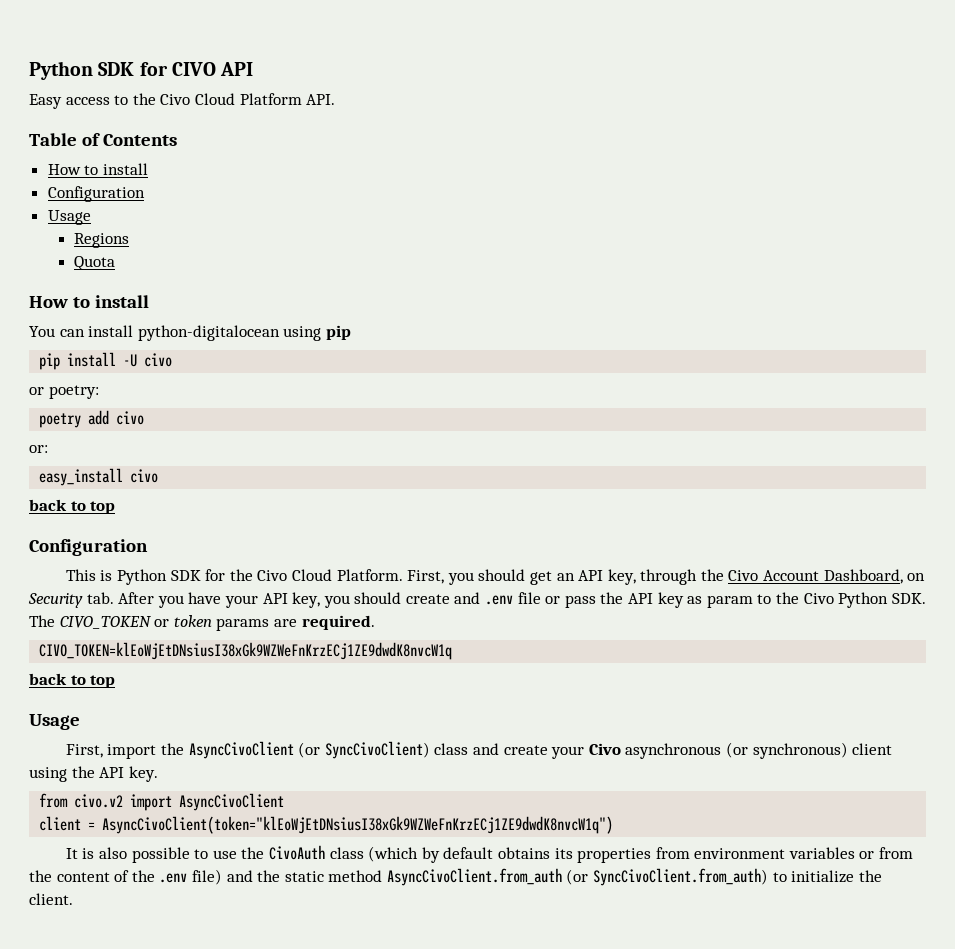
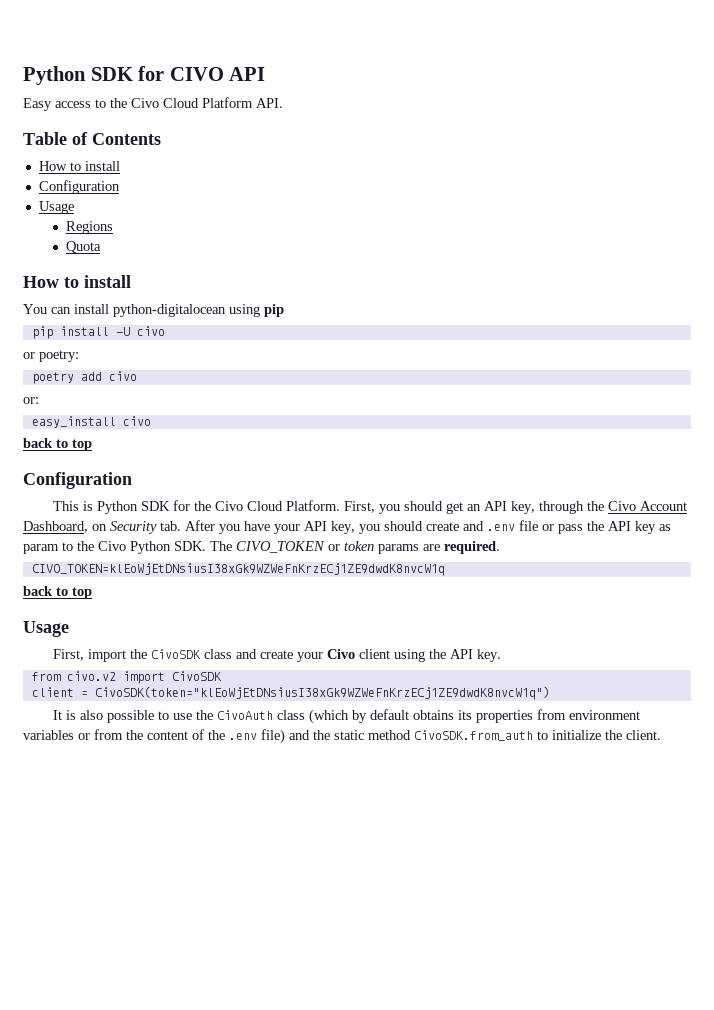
- First, import the AsyncCivoClient (or SyncCivoClient) class and create your Civo asynchronous (or synchronous) client using the API key.
+ First, import the CivoSDK class and create your Civo client using the API key.
- from civo.v2 import AsyncCivoClient
+ from civo.v2 import CivoSDK
- client = AsyncCivoClient(token="klEoWjEtDNsiusI38xGk9WZWeFnKrzECj1ZE9dwdK8nvcW1q")
+ client = CivoSDK(token="klEoWjEtDNsiusI38xGk9WZWeFnKrzECj1ZE9dwdK8nvcW1q")
- It is also possible to use the CivoAuth class (which by default obtains its properties from environment variables or from the content of the .env file) and the static method AsyncCivoClient.from_auth (or SyncCivoClient.from_auth) to initialize the client.
+ It is also possible to use the CivoAuth class (which by default obtains its properties from environment variables or from the content of the .env file) and the static method CivoSDK.from_auth to initialize the client.

